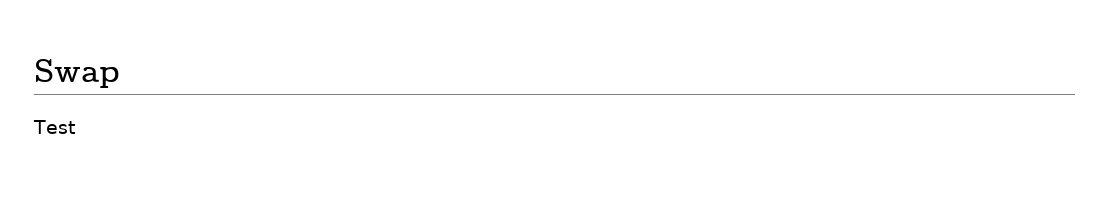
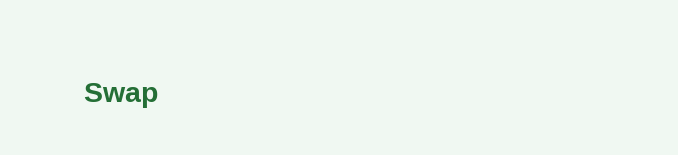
- Test

